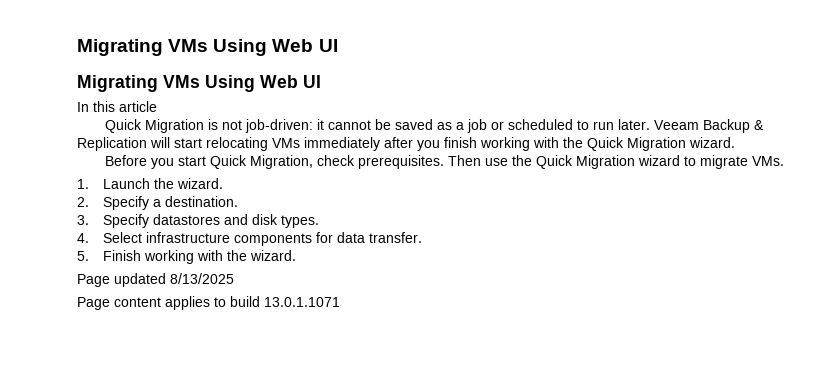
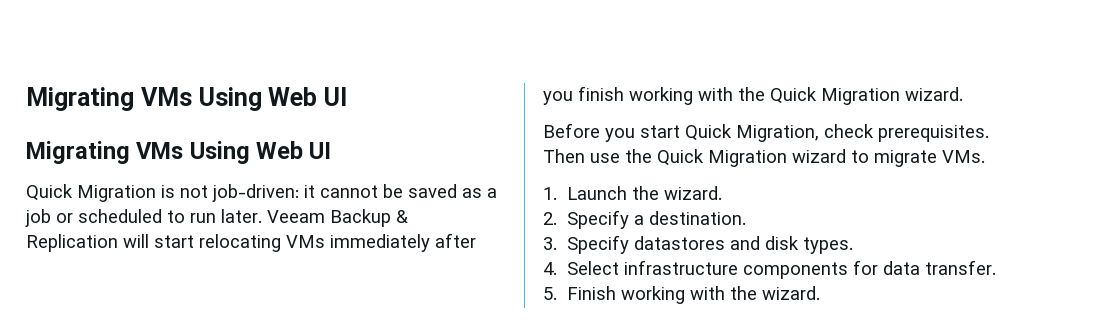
- In this article
- Page updated 8/13/2025
- Page content applies to build 13.0.1.1071

